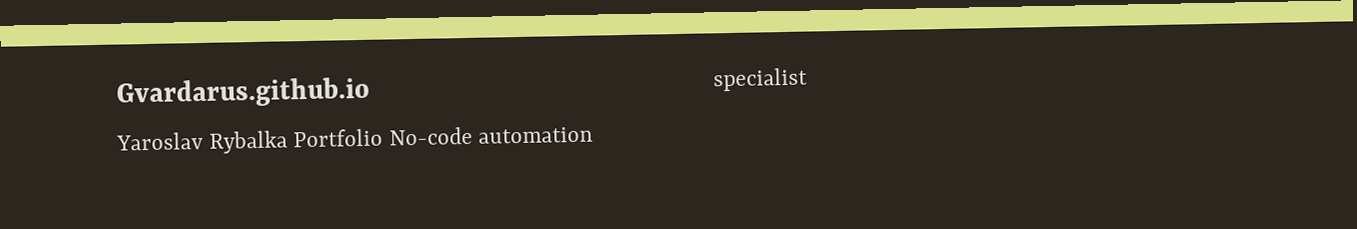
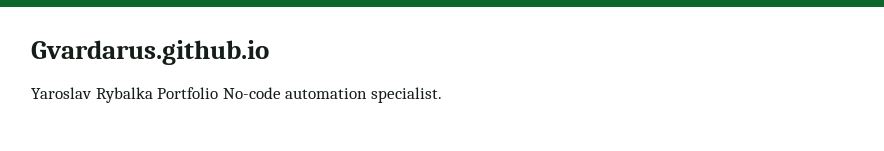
- Yaroslav Rybalka Portfolio No-code automation specialist
+ Yaroslav Rybalka Portfolio No-code automation specialist.

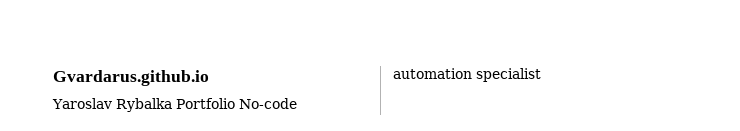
- Yaroslav Rybalka Portfolio No-code automation specialist.
+ Yaroslav Rybalka Portfolio No-code automation specialist

